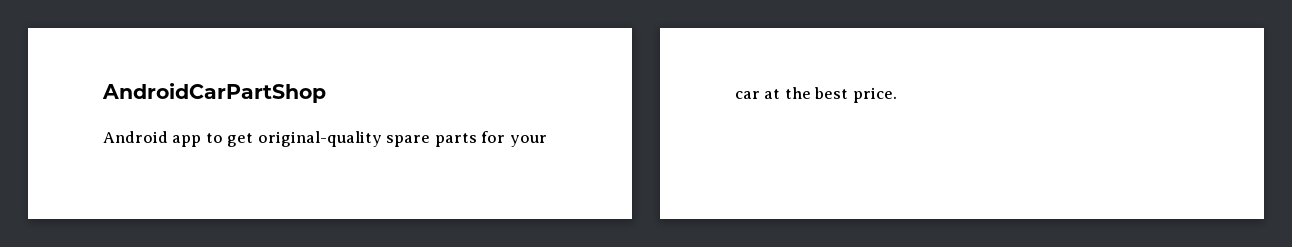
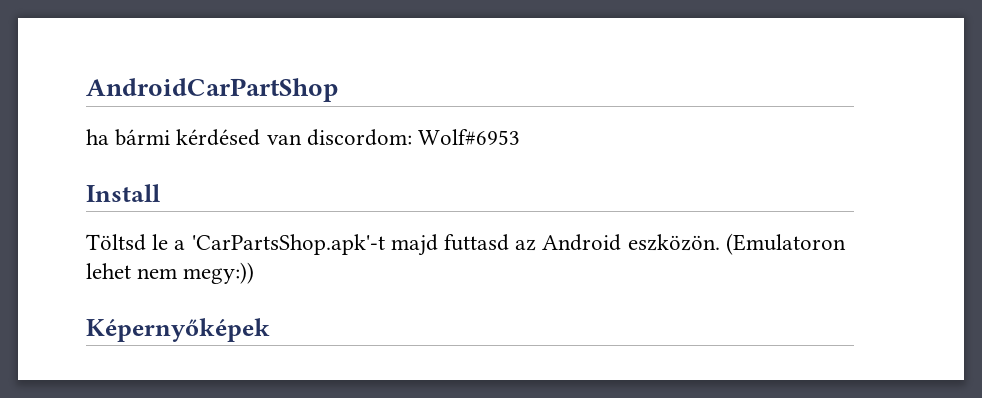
- Android app to get original-quality spare parts for your car at the best price.
+ ha bármi kérdésed van discordom: Wolf#6953
+ Install
+ Töltsd le a 'CarPartsShop.apk'-t majd futtasd az Android eszközön. (Emulatoron lehet nem megy:))
+ Képernyőképek

